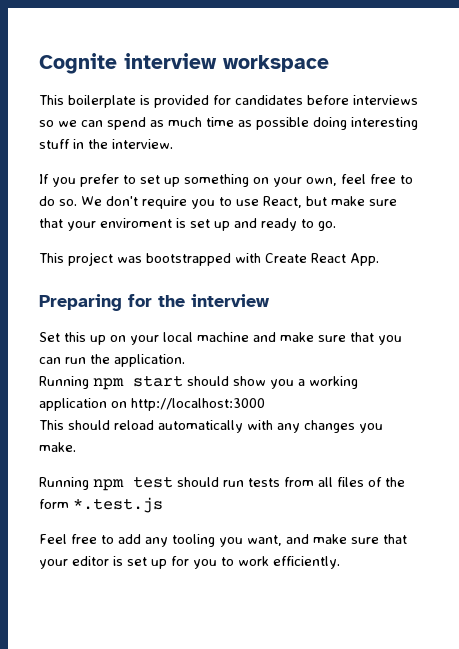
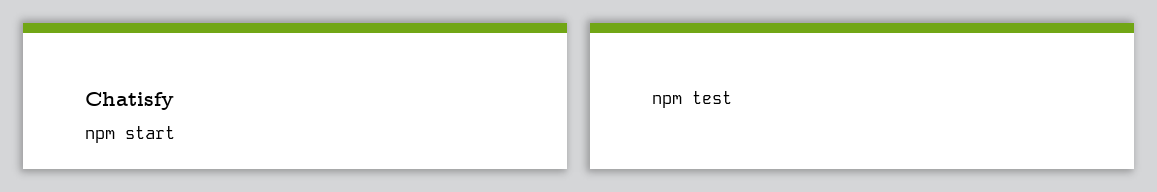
- Cognite interview workspace
- This boilerplate is provided for candidates before interviews so we can spend as much time as possible doing interesting stuff in the interview.
- If you prefer to set up something on your own, feel free to do so. We don't require you to use React, but make sure that your enviroment is set up and ready to go.
- This project was bootstrapped with Create React App.
- Preparing for the interview
- Set this up on your local machine and make sure that you can run the application.
- Running npm start should show you a working application on http://localhost:3000
- This should reload automatically with any changes you make.
- Running npm test should run tests from all files of the form *.test.js
- Feel free to add any tooling you want, and make sure that your editor is set up for you to work efficiently.
+ Chatisfy
+ npm start
+ npm test

